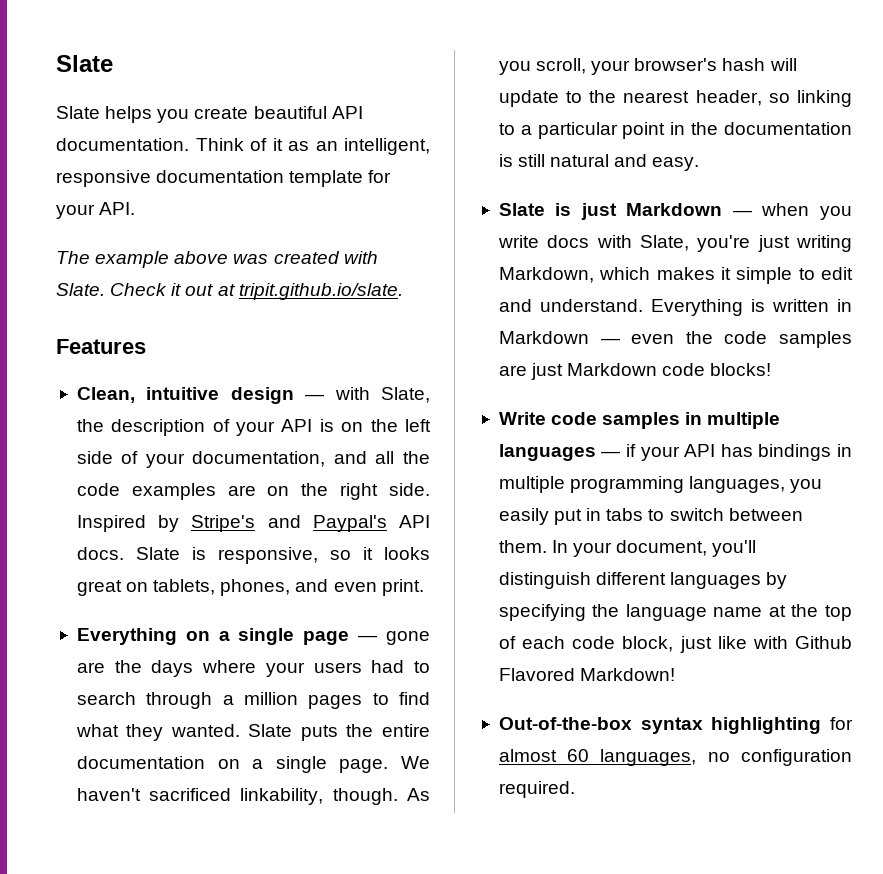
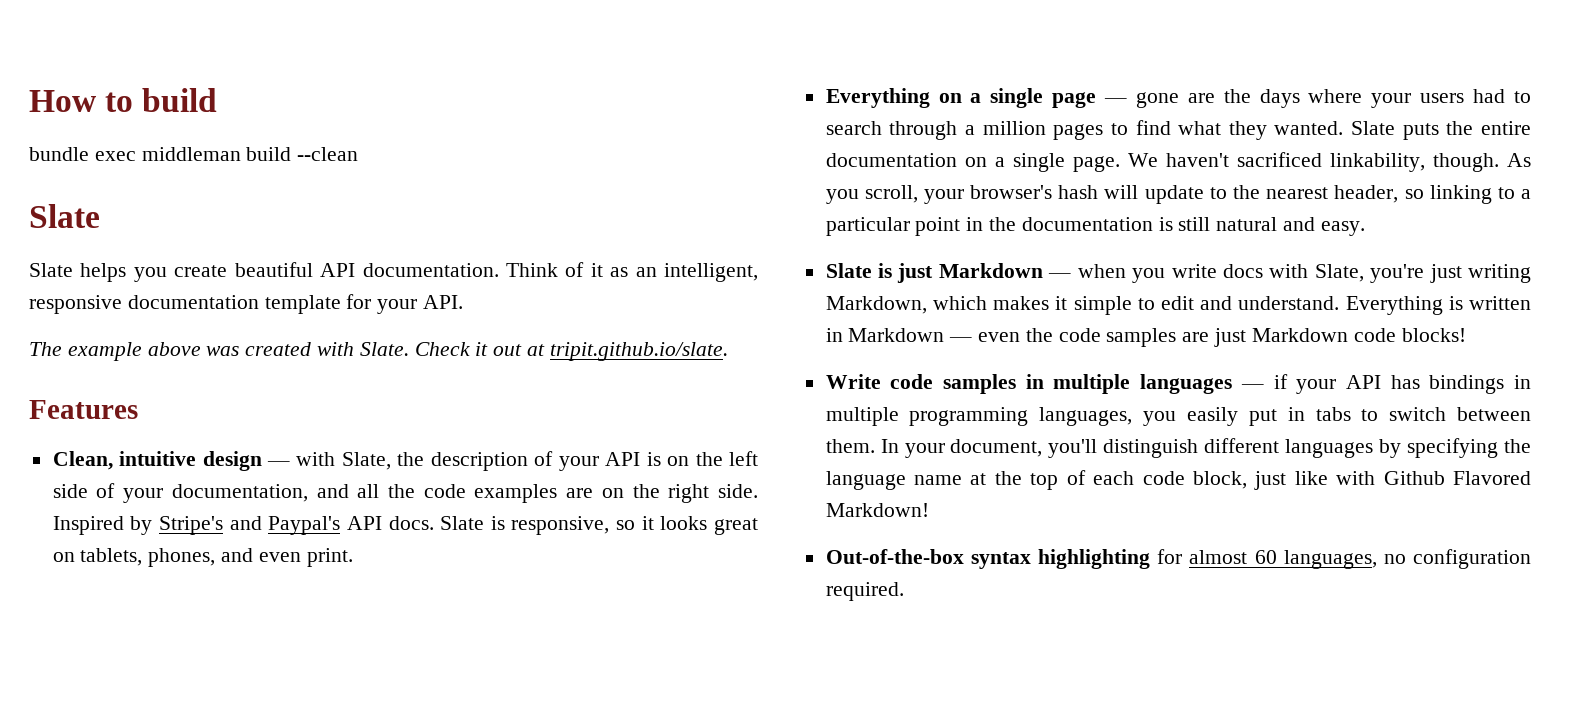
+ How to build
+ bundle exec middleman build --clean

